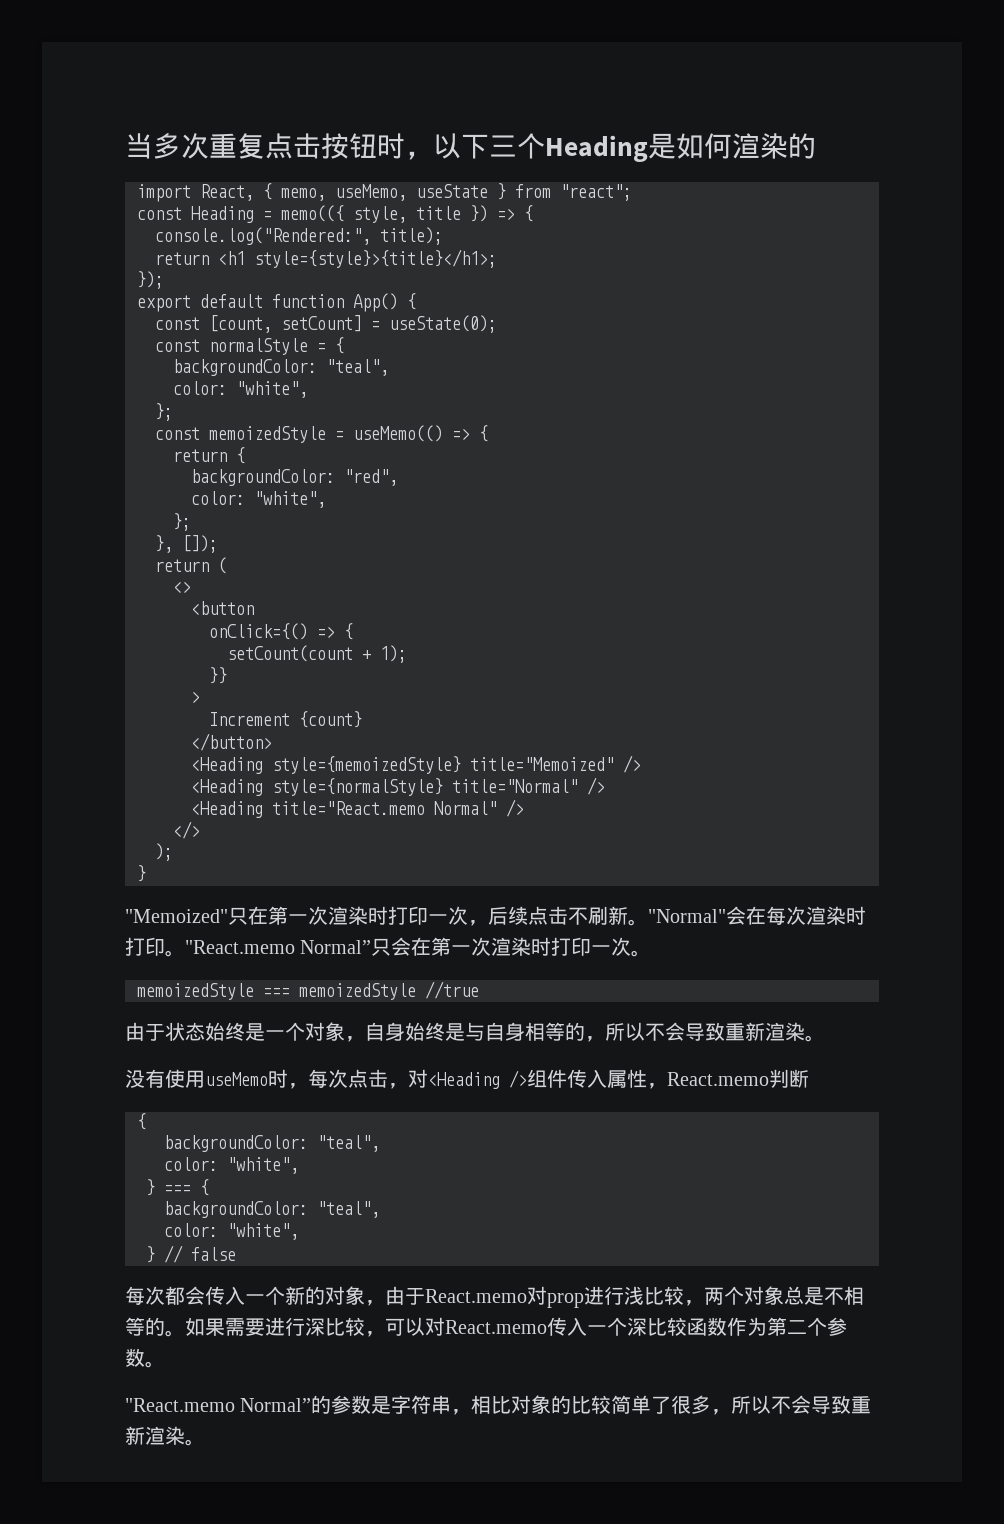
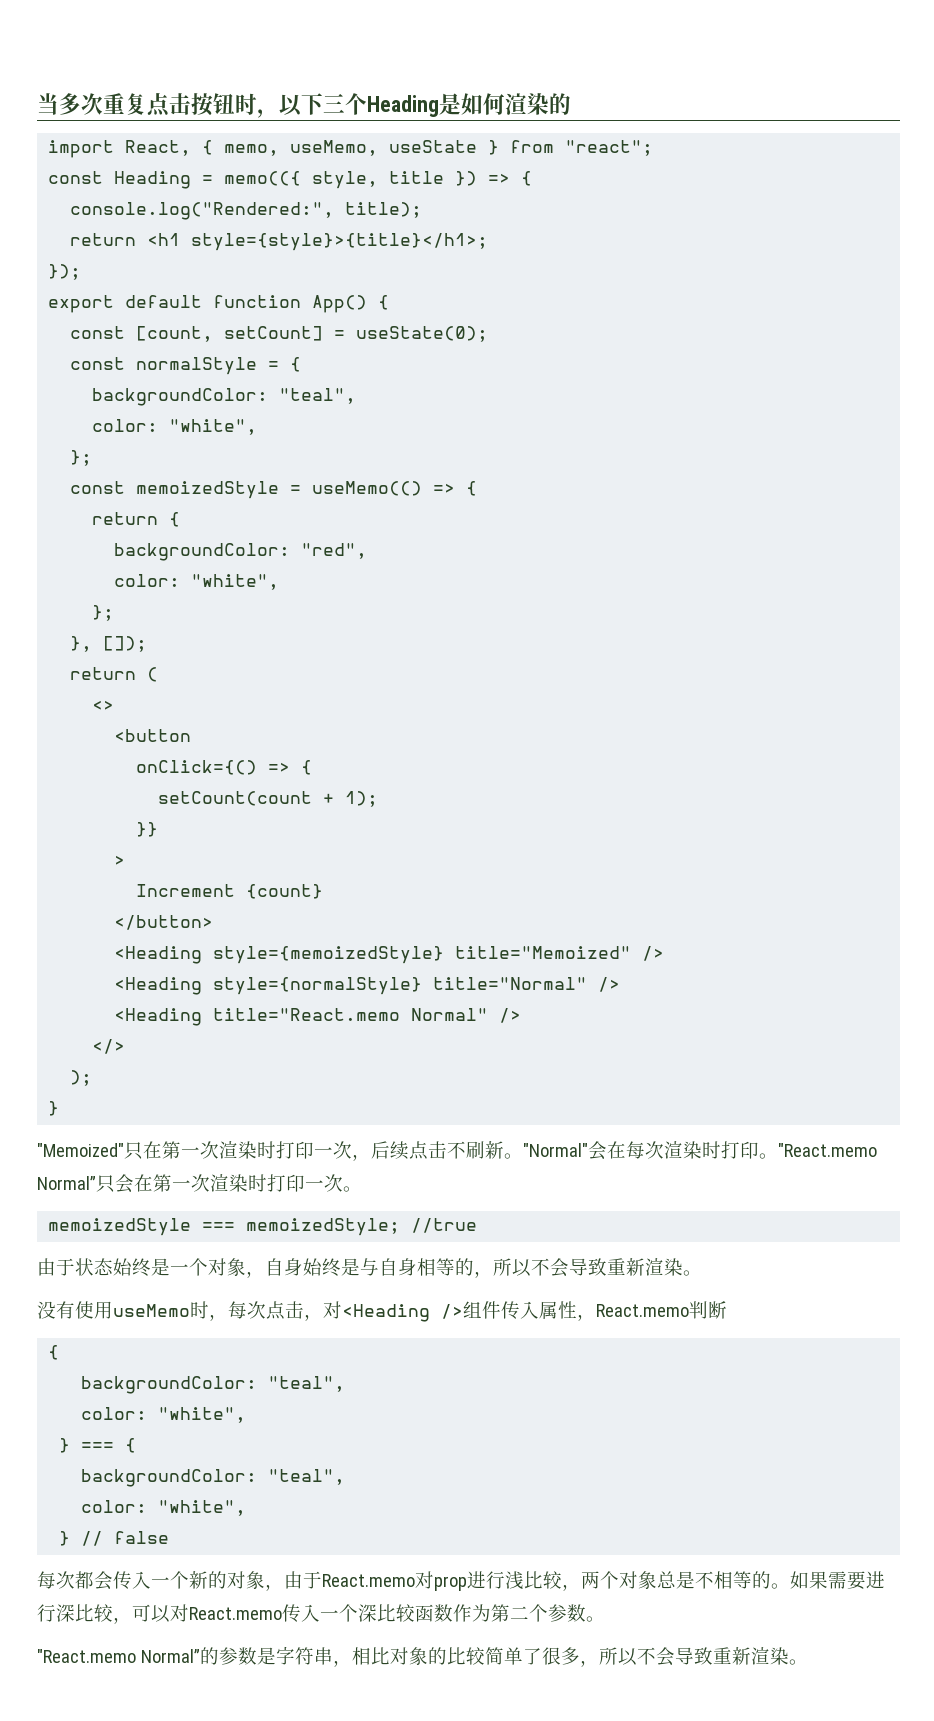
- memoizedStyle === memoizedStyle //true
+ memoizedStyle === memoizedStyle; //true

